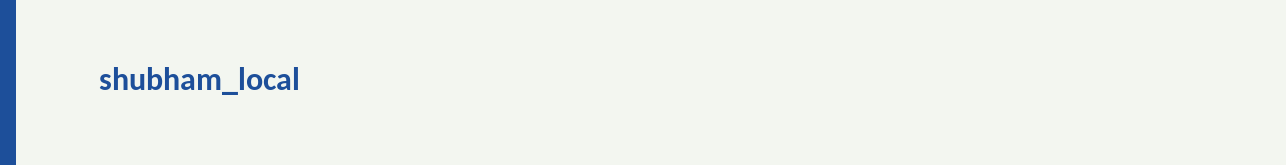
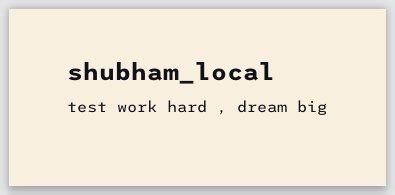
+ test work hard , dream big

